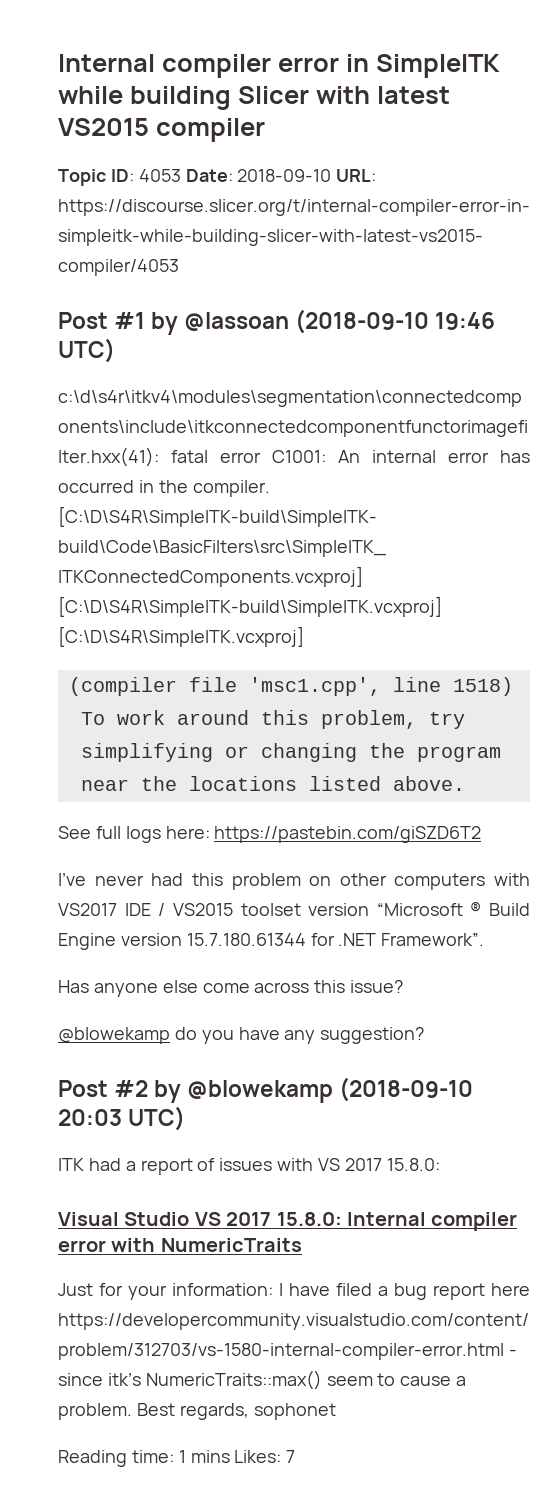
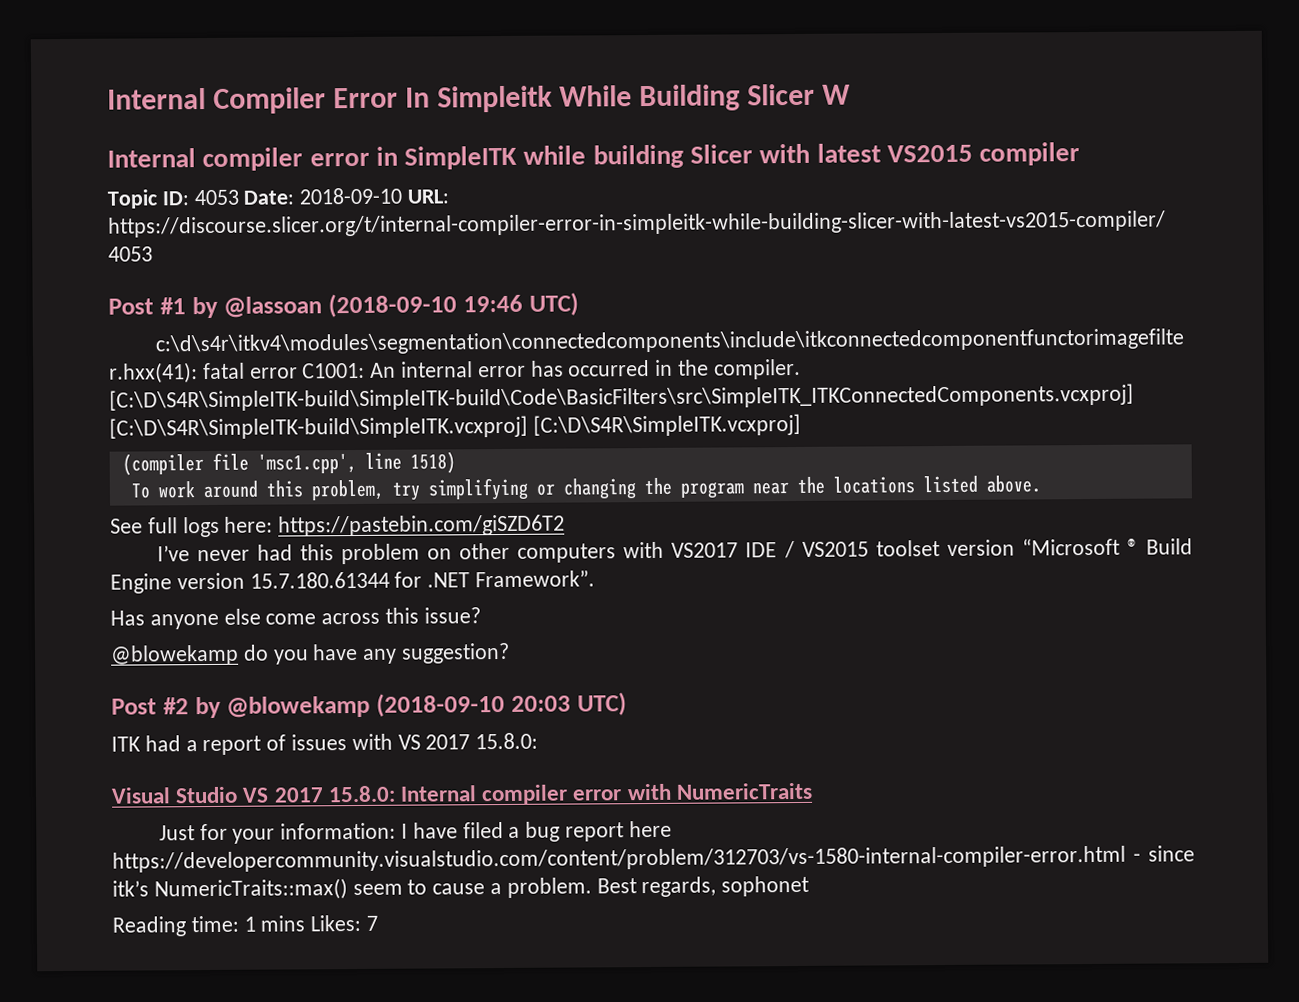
+ Internal Compiler Error In Simpleitk While Building Slicer W

